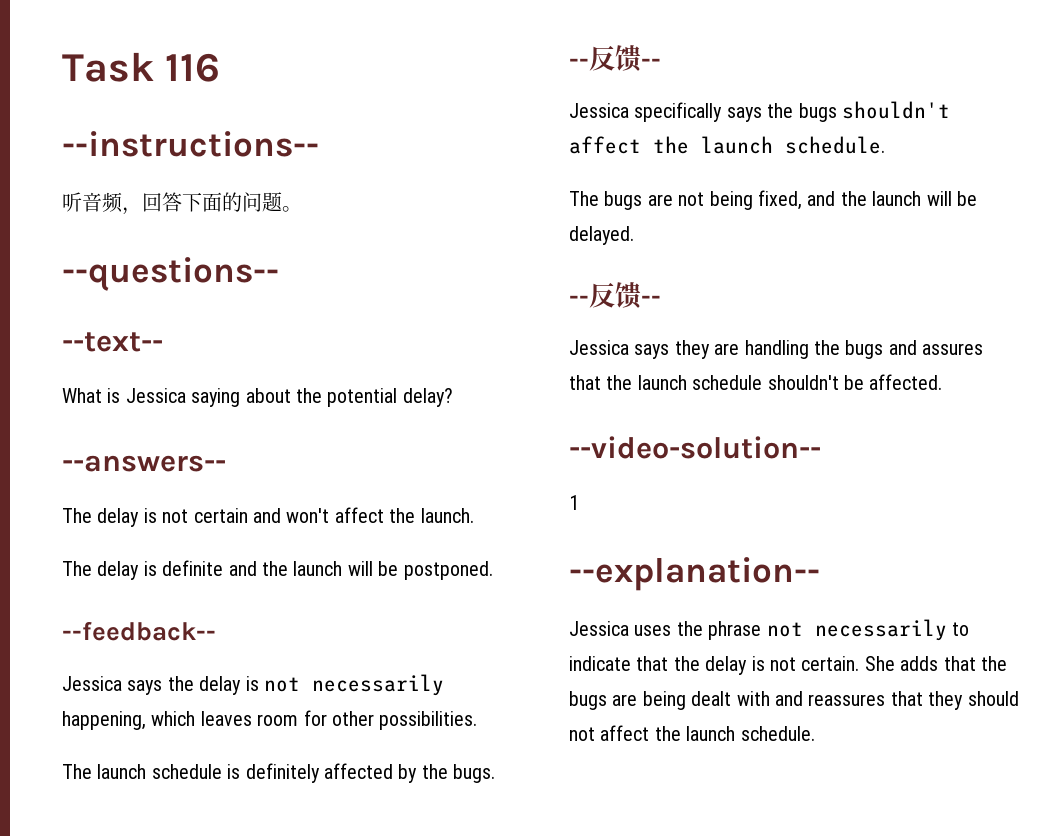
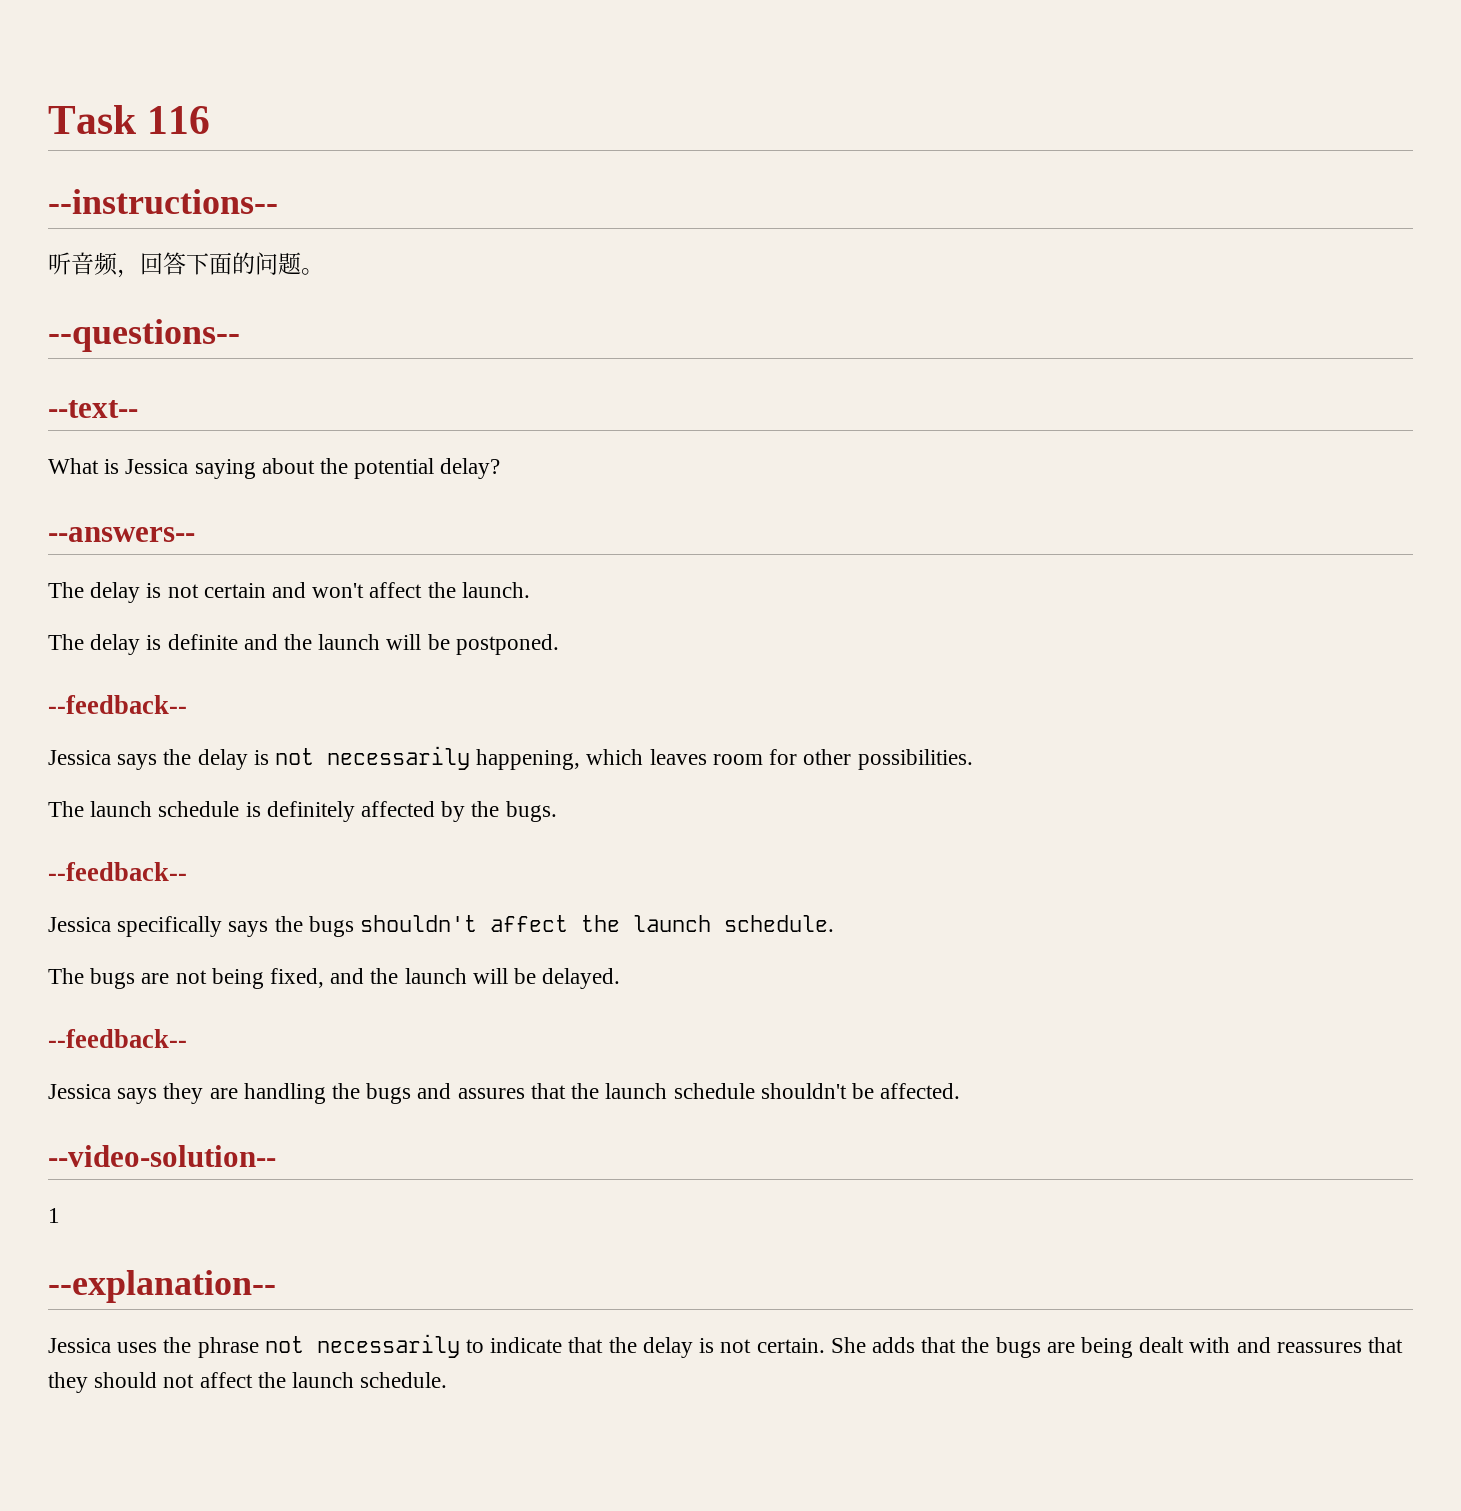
  The launch schedule is definitely affected by the bugs.
- --反馈--
+ --feedback--
  The bugs are not being fixed, and the launch will be delayed.
- --反馈--
+ --feedback--

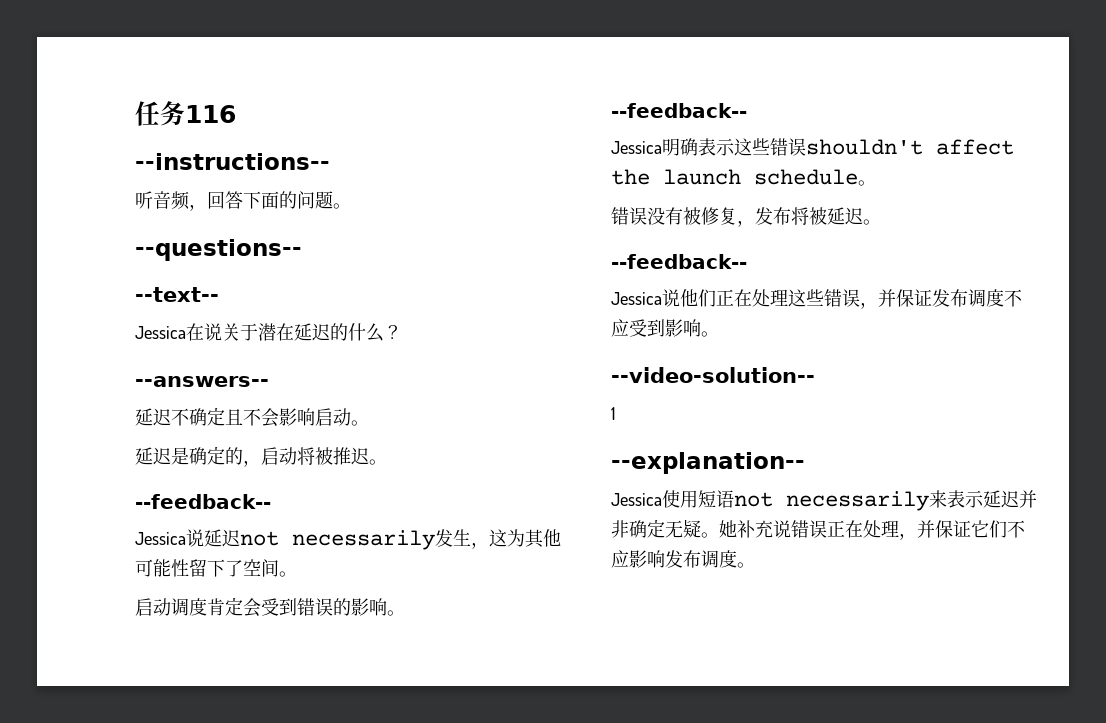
- Task 116
+ 任务116
- What is Jessica saying about the potential delay?
+ Jessica在说关于潜在延迟的什么？
  --answers--
- The delay is not certain and won't affect the launch.
- The delay is definite and the launch will be postponed.
+ 延迟不确定且不会影响启动。
+ 延迟是确定的，启动将被推迟。
  --feedback--
- Jessica says the delay is not necessarily happening, which leaves room for other possibilities.
- The launch schedule is definitely affected by the bugs.
+ Jessica说延迟not necessarily发生，这为其他可能性留下了空间。
+ 启动调度肯定会受到错误的影响。
  --feedback--
- Jessica specifically says the bugs shouldn't affect the launch schedule.
- The bugs are not being fixed, and the launch will be delayed.
+ Jessica明确表示这些错误shouldn't affect the launch schedule。
+ 错误没有被修复，发布将被延迟。
  --feedback--
- Jessica says they are handling the bugs and assures that the launch schedule shouldn't be affected.
+ Jessica说他们正在处理这些错误，并保证发布调度不应受到影响。
  --video-solution--
  1
  --explanation--
- Jessica uses the phrase not necessarily to indicate that the delay is not certain. She adds that the bugs are being dealt with and reassures that they should not affect the launch schedule.
+ Jessica使用短语not necessarily来表示延迟并非确定无疑。她补充说错误正在处理，并保证它们不应影响发布调度。

